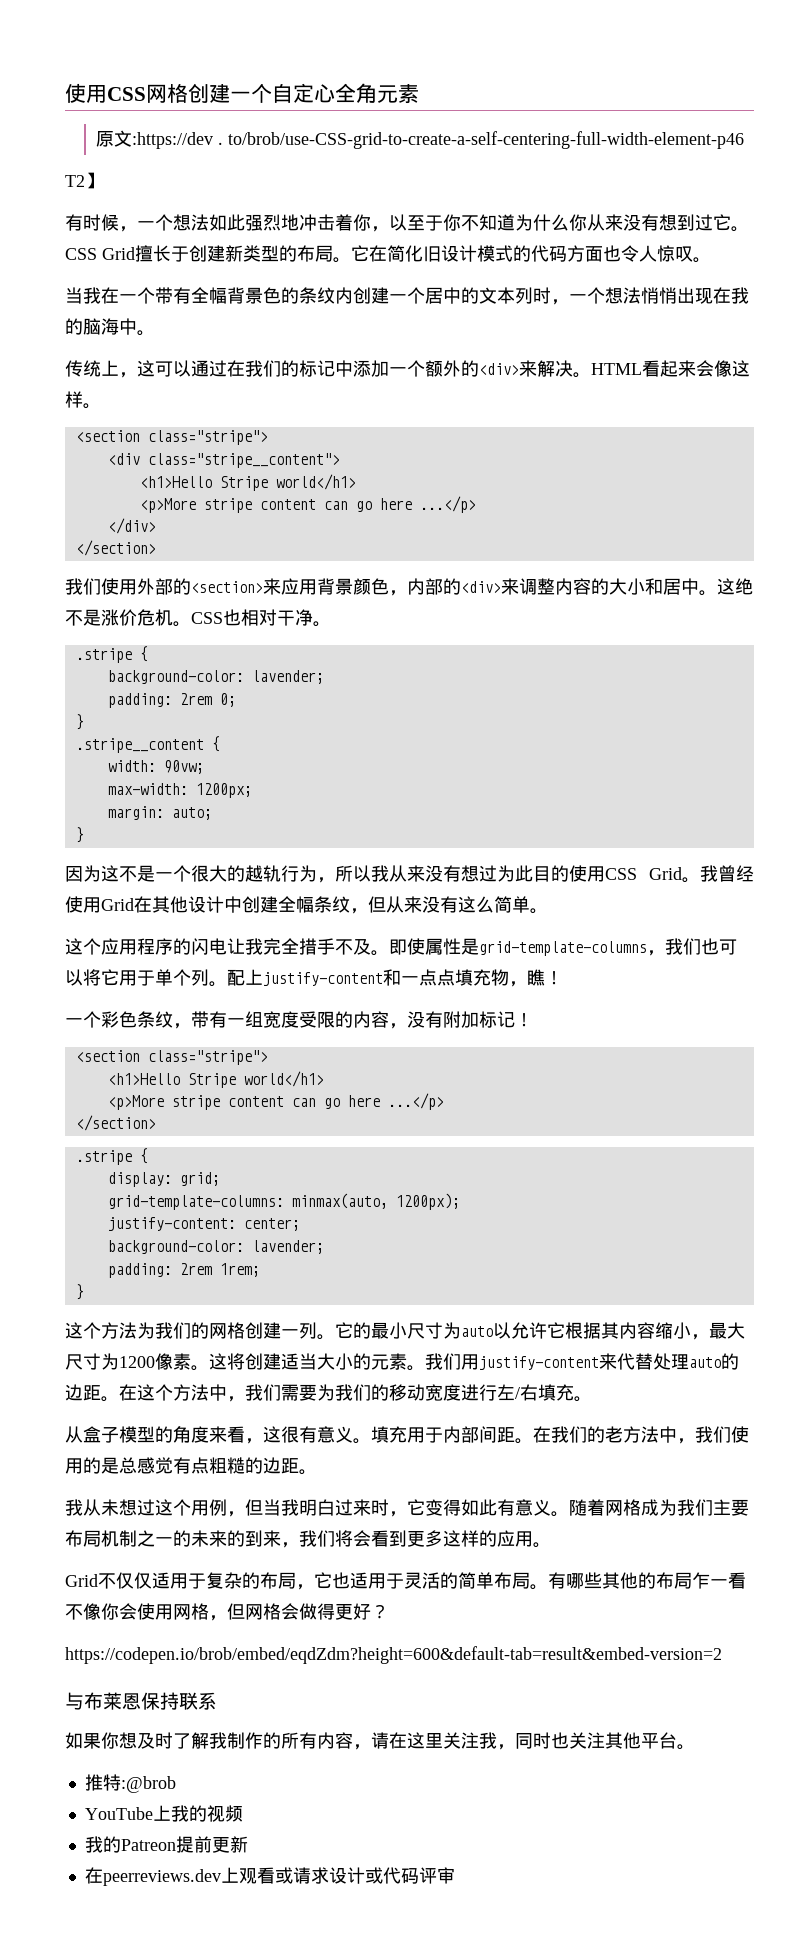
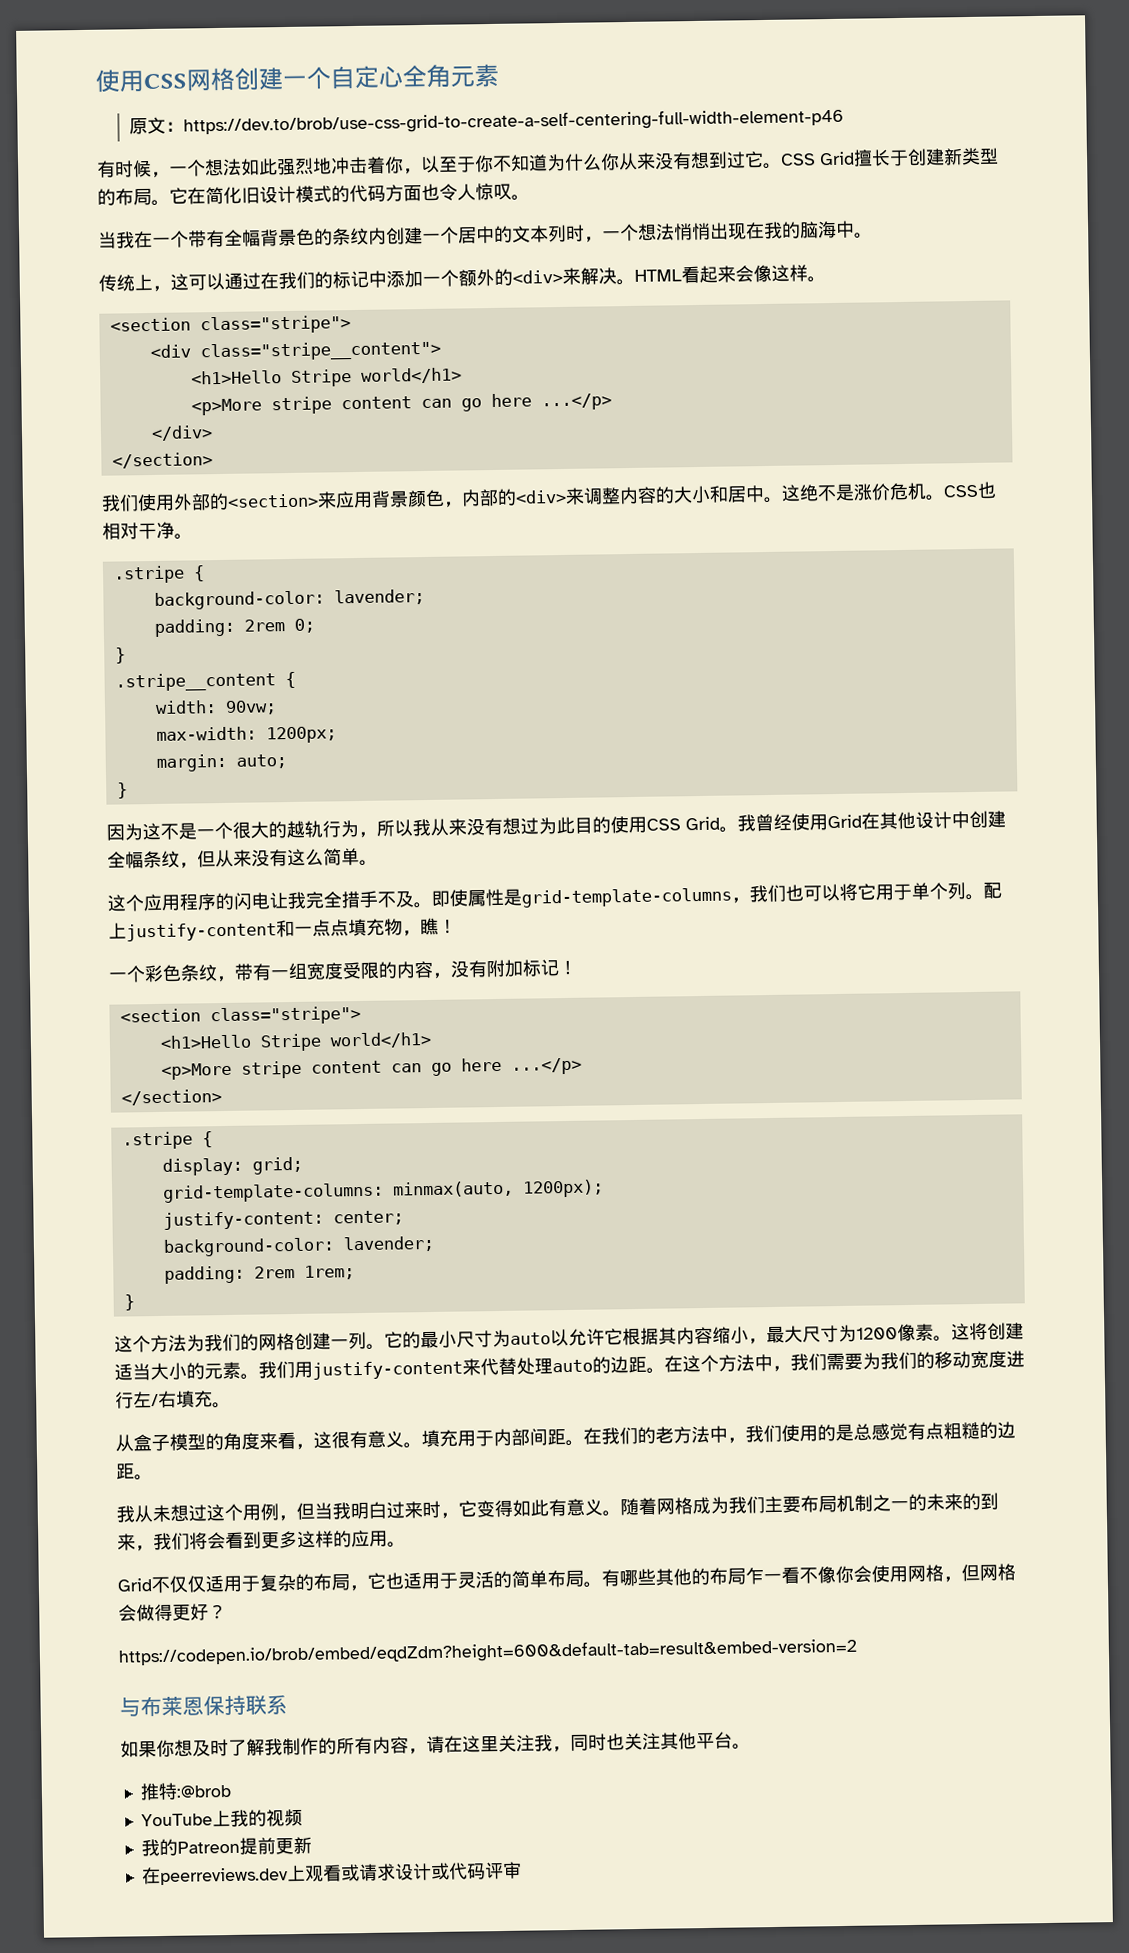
- 原文:https://dev . to/brob/use-CSS-grid-to-create-a-self-centering-full-width-element-p46
- T2】
+ 原文：https://dev.to/brob/use-css-grid-to-create-a-self-centering-full-width-element-p46

